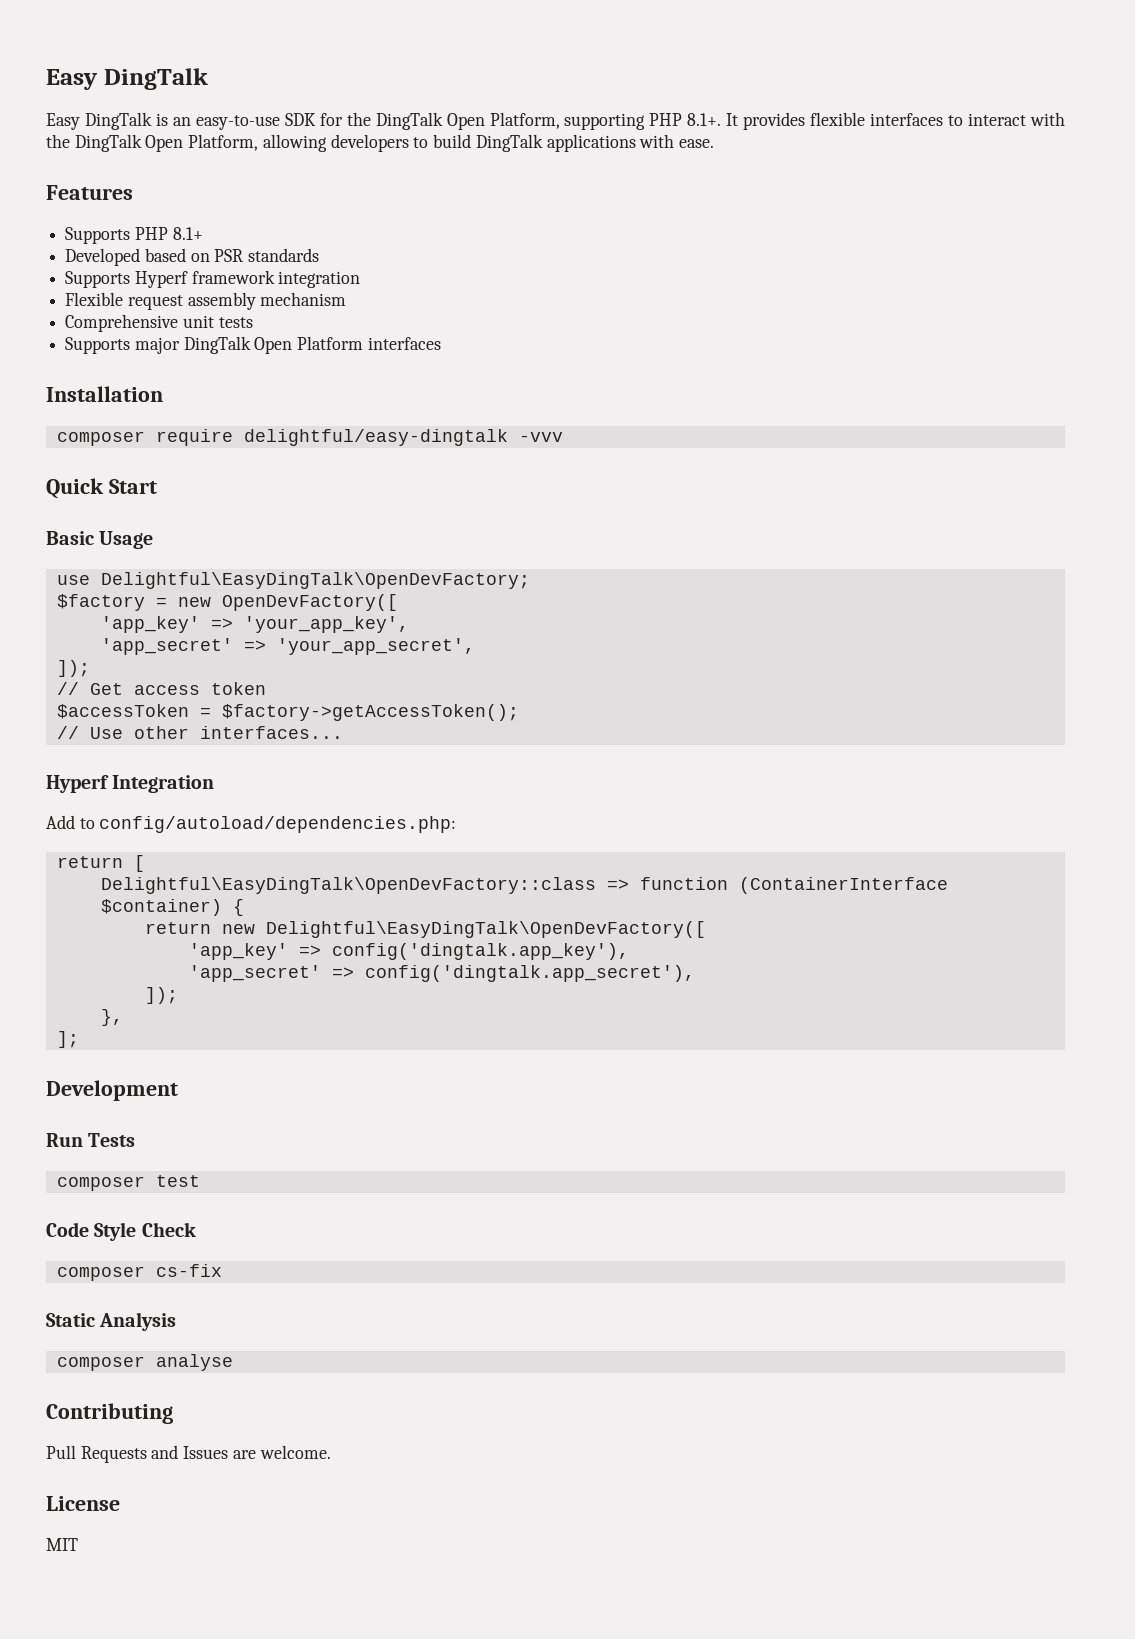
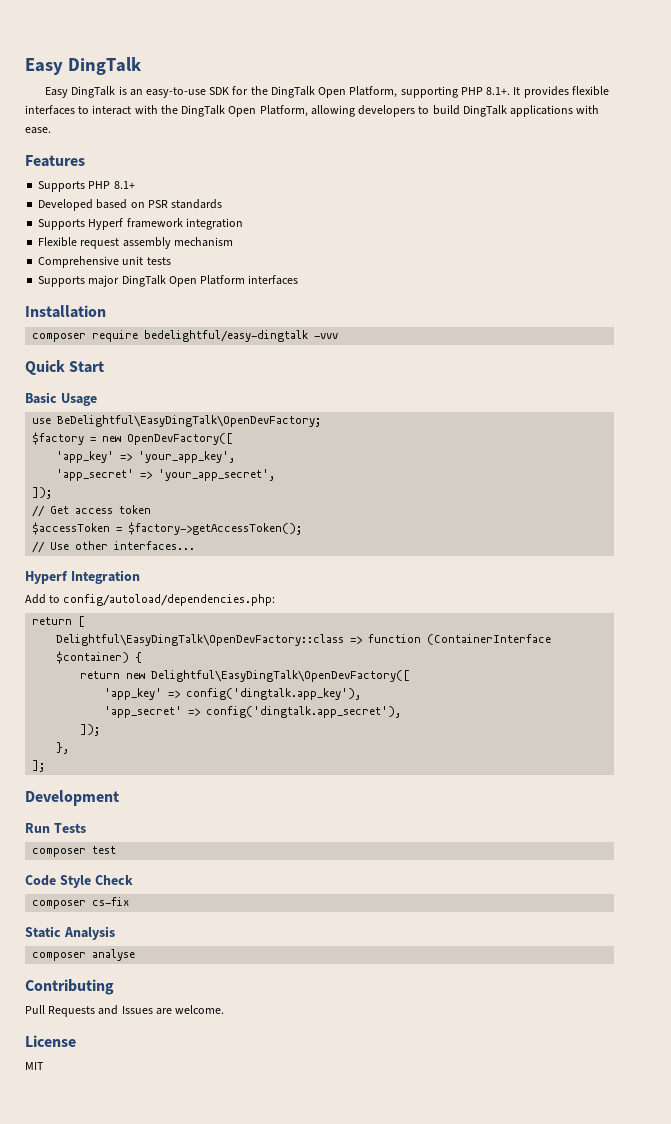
- composer require delightful/easy-dingtalk -vvv
+ composer require bedelightful/easy-dingtalk -vvv
- use Delightful\EasyDingTalk\OpenDevFactory;
+ use BeDelightful\EasyDingTalk\OpenDevFactory;

